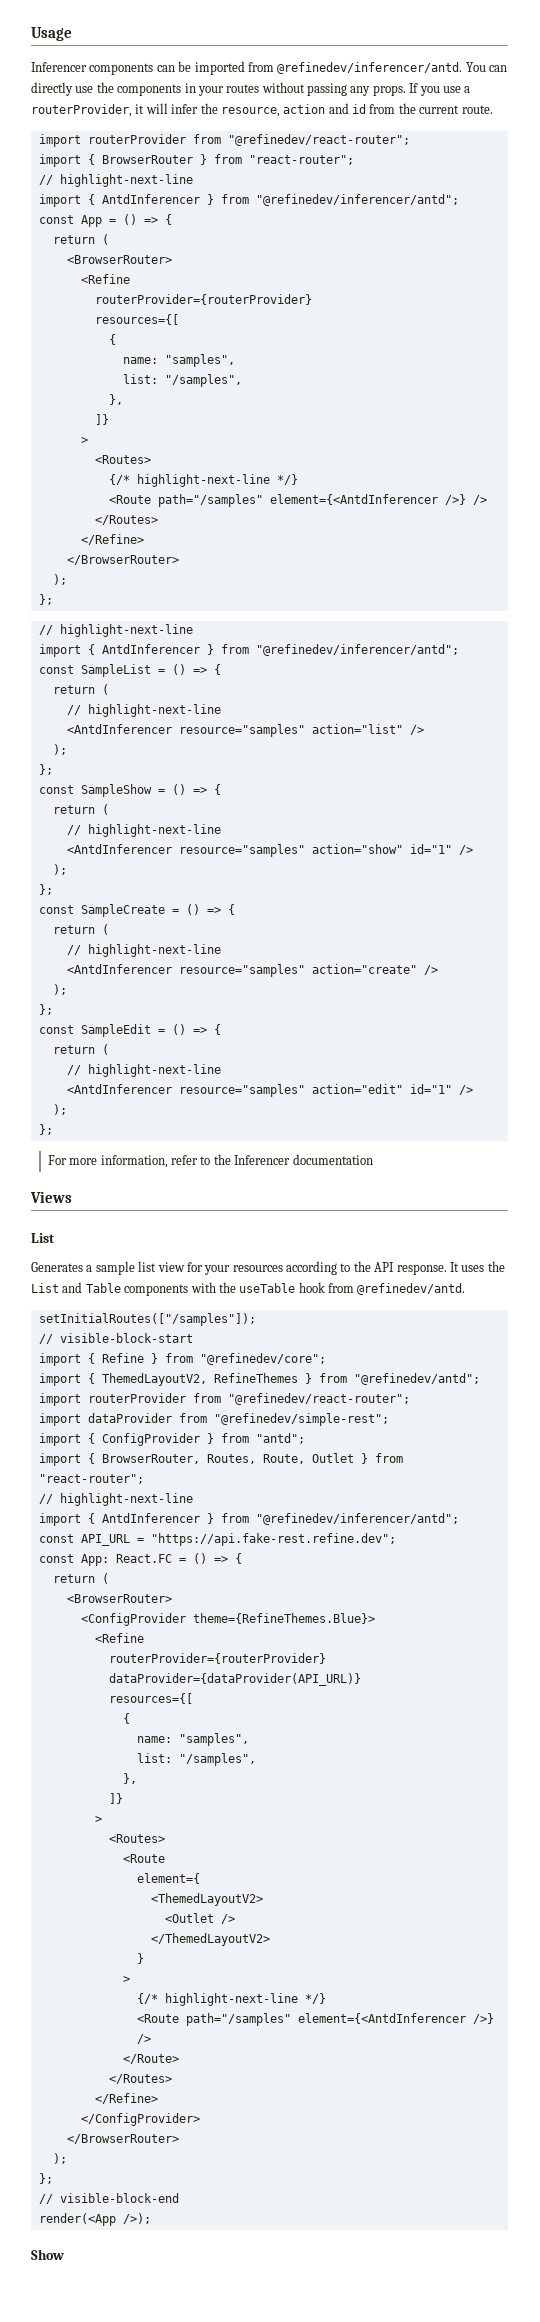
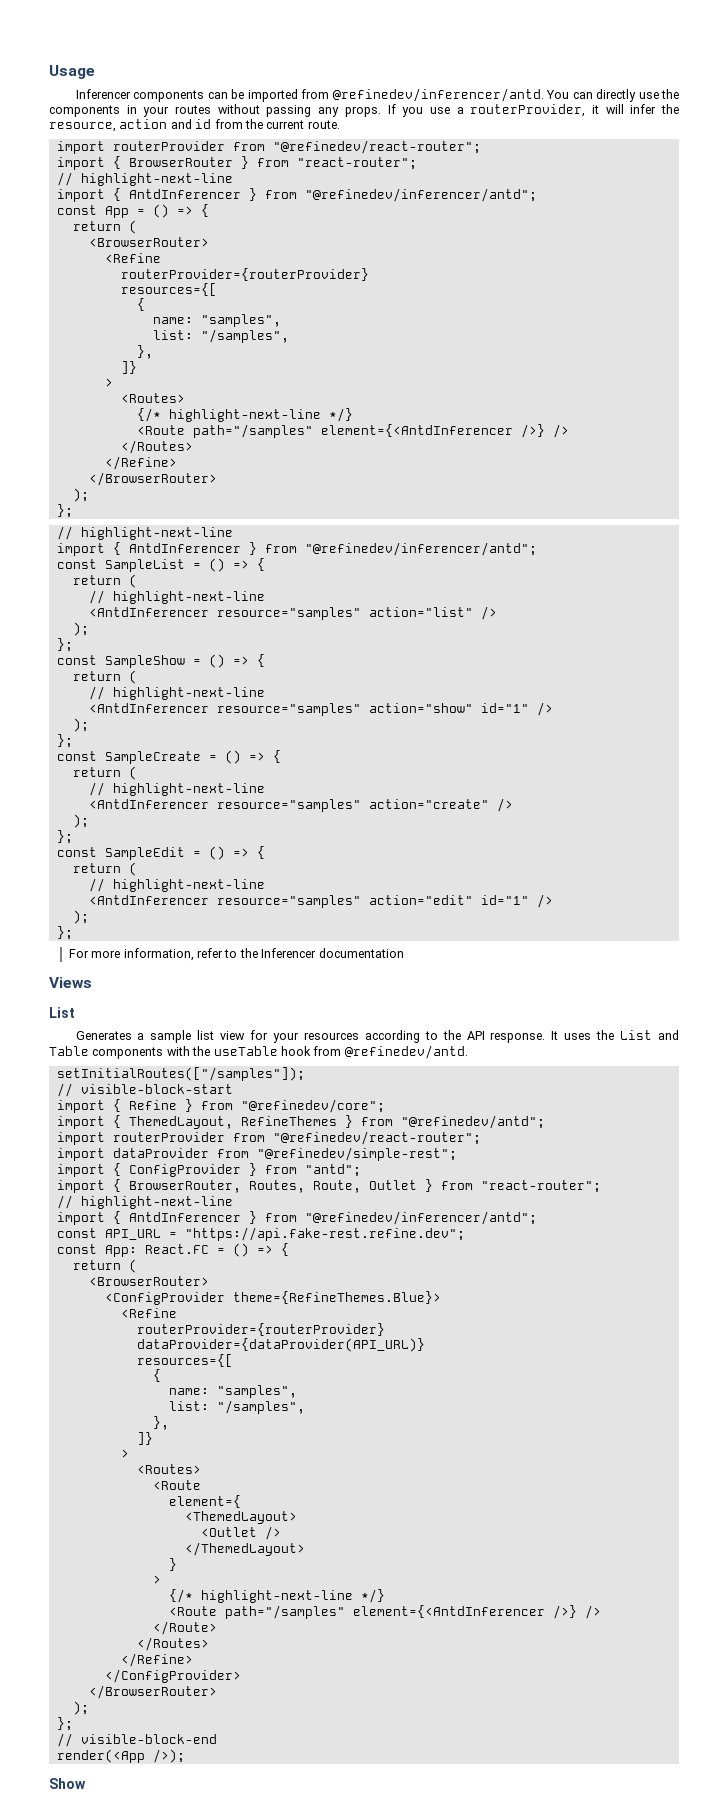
- import { ThemedLayoutV2, RefineThemes } from "@refinedev/antd";
+ import { ThemedLayout, RefineThemes } from "@refinedev/antd";
- <ThemedLayoutV2>
+ <ThemedLayout>
- </ThemedLayoutV2>
+ </ThemedLayout>

